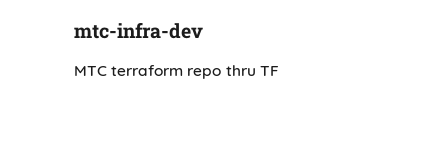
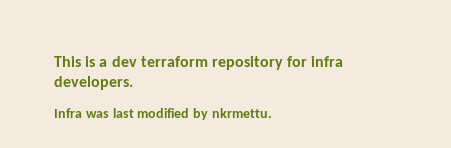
- mtc-infra-dev
- MTC terraform repo thru TF
+ This is a dev terraform repository for infra developers.
+ Infra was last modified by nkrmettu.

